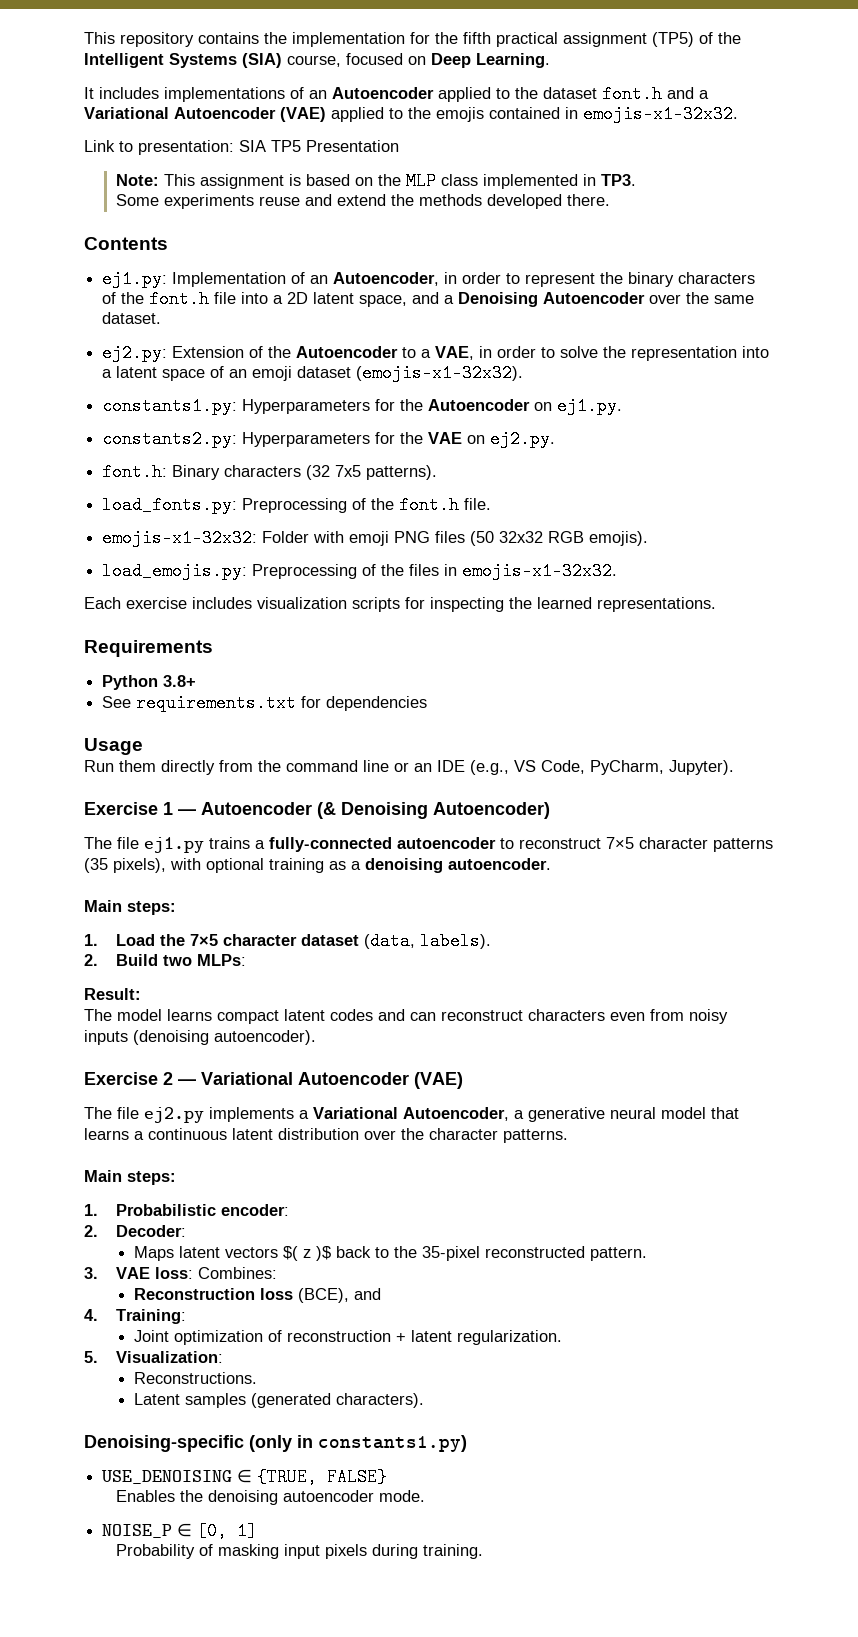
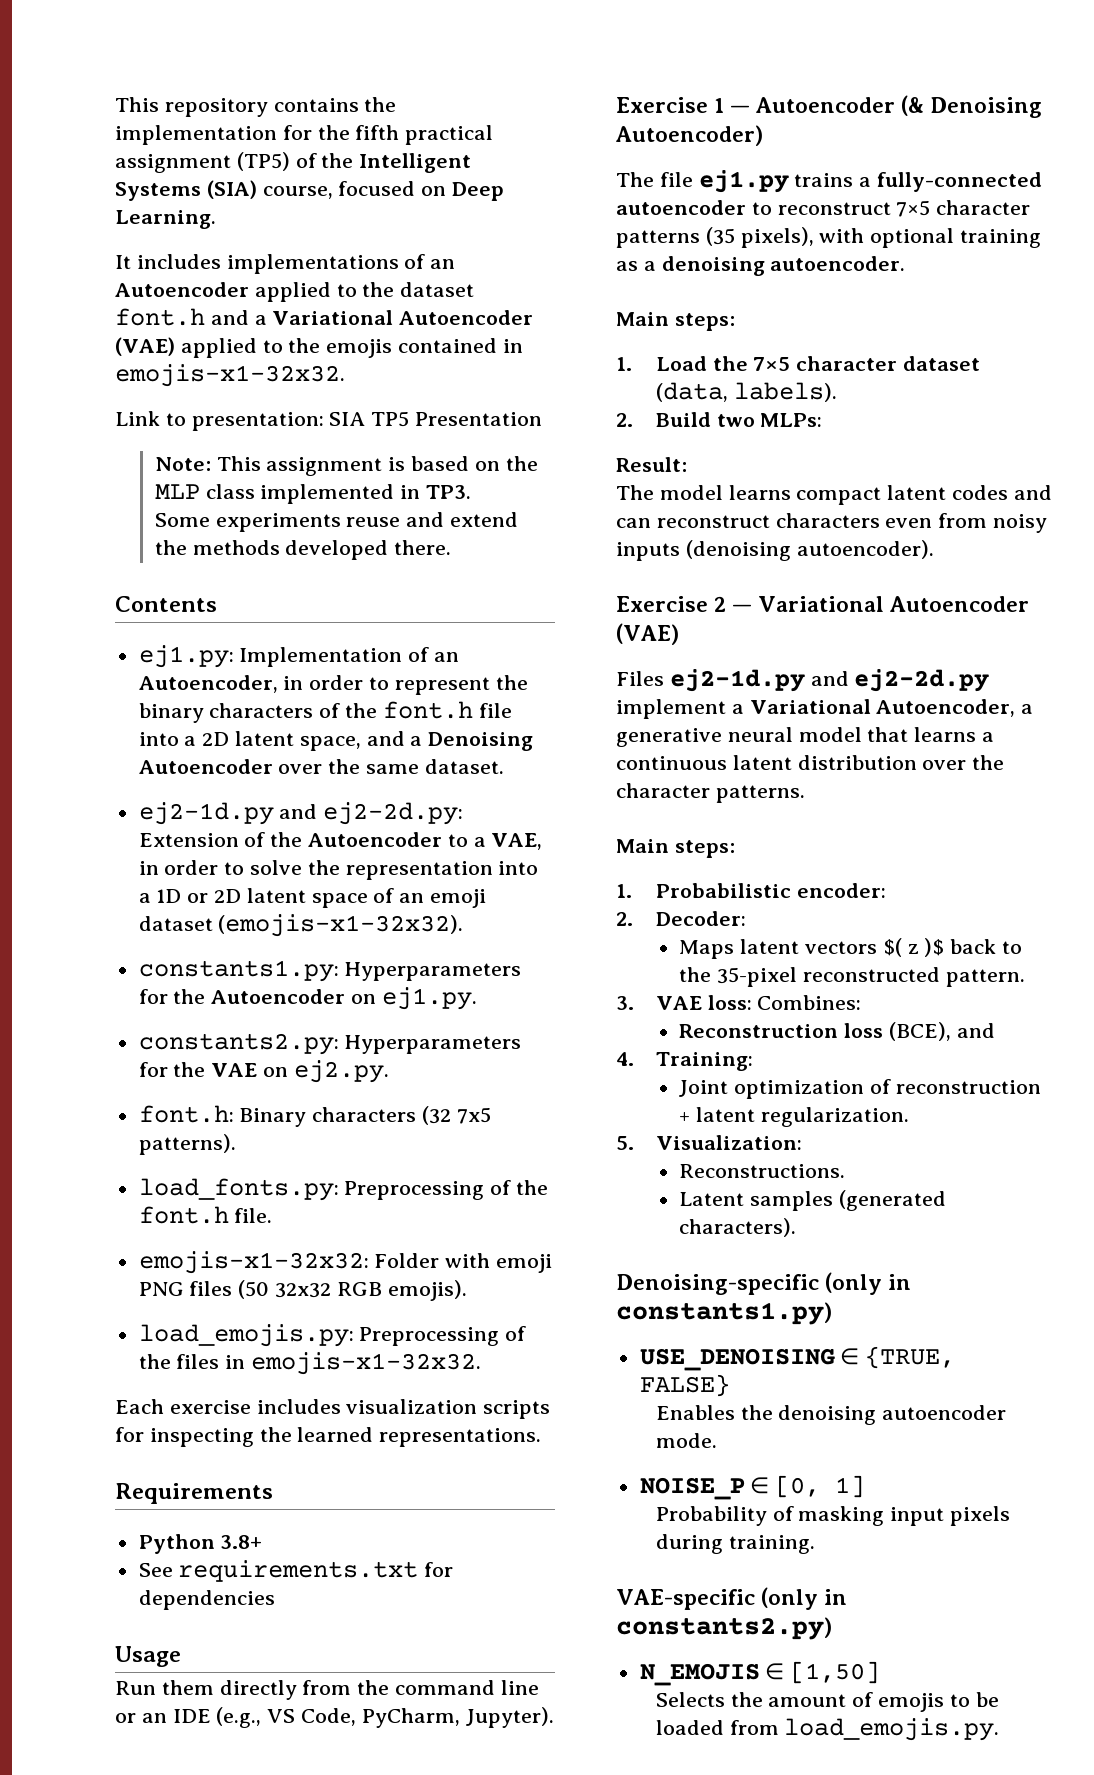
- ej2.py: Extension of the Autoencoder to a VAE, in order to solve the representation into a latent space of an emoji dataset (emojis-x1-32x32).
+ ej2-1d.py and ej2-2d.py: Extension of the Autoencoder to a VAE, in order to solve the representation into a 1D or 2D latent space of an emoji dataset (emojis-x1-32x32).
- The file ej2.py implements a Variational Autoencoder, a generative neural model that learns a continuous latent distribution over the character patterns.
+ Files ej2-1d.py and ej2-2d.py implement a Variational Autoencoder, a generative neural model that learns a continuous latent distribution over the character patterns.
+ VAE-specific (only in constants2.py)
+ N_EMOJIS ∈ [1,50]
+ Selects the amount of emojis to be loaded from load_emojis.py.

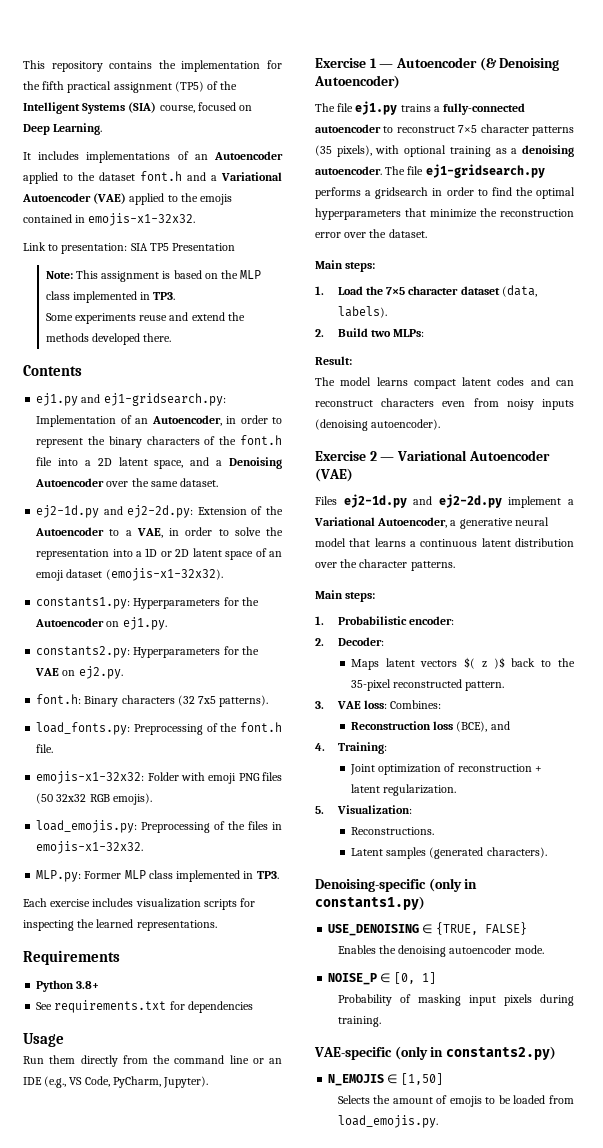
- ej1.py: Implementation of an Autoencoder, in order to represent the binary characters of the font.h file into a 2D latent space, and a Denoising Autoencoder over the same dataset.
+ ej1.py and ej1-gridsearch.py: Implementation of an Autoencoder, in order to represent the binary characters of the font.h file into a 2D latent space, and a Denoising Autoencoder over the same dataset.
+ MLP.py: Former MLP class implemented in TP3.
+ The file ej1-gridsearch.py performs a gridsearch in order to find the optimal hyperparameters that minimize the reconstruction error over the dataset.

